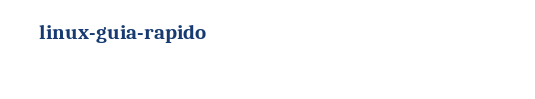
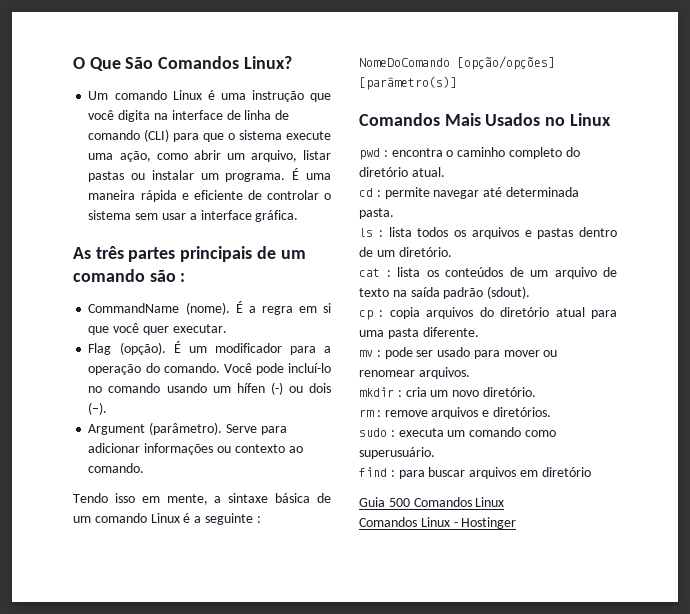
- linux-guia-rapido
+ O Que São Comandos Linux?
+ Um comando Linux é uma instrução que você digita na interface de linha de comando (CLI) para que o sistema execute uma ação, como abrir um arquivo, listar pastas ou instalar um programa. É uma maneira rápida e eficiente de controlar o sistema sem usar a interface gráfica.
+ As três partes principais de um comando são :
+ CommandName (nome). É a regra em si que você quer executar.
+ Flag (opção). É um modificador para a operação do comando. Você pode incluí-lo no comando usando um hífen (-) ou dois (–).
+ Argument (parâmetro). Serve para adicionar informações ou contexto ao comando.
+ Tendo isso em mente, a sintaxe básica de um comando Linux é a seguinte : NomeDoComando [opção/opções] [parâmetro(s)]
+ Comandos Mais Usados no Linux
+ pwd : encontra o caminho completo do diretório atual.
+ cd : permite navegar até determinada pasta.
+ ls : lista todos os arquivos e pastas dentro de um diretório.
+ cat : lista os conteúdos de um arquivo de texto na saída padrão (sdout).
+ cp : copia arquivos do diretório atual para uma pasta diferente.
+ mv : pode ser usado para mover ou renomear arquivos.
+ mkdir : cria um novo diretório.
+ rm : remove arquivos e diretórios.
+ sudo : executa um comando como superusuário.
+ find : para buscar arquivos em diretório
+ Guia 500 Comandos Linux
+ Comandos Linux - Hostinger

